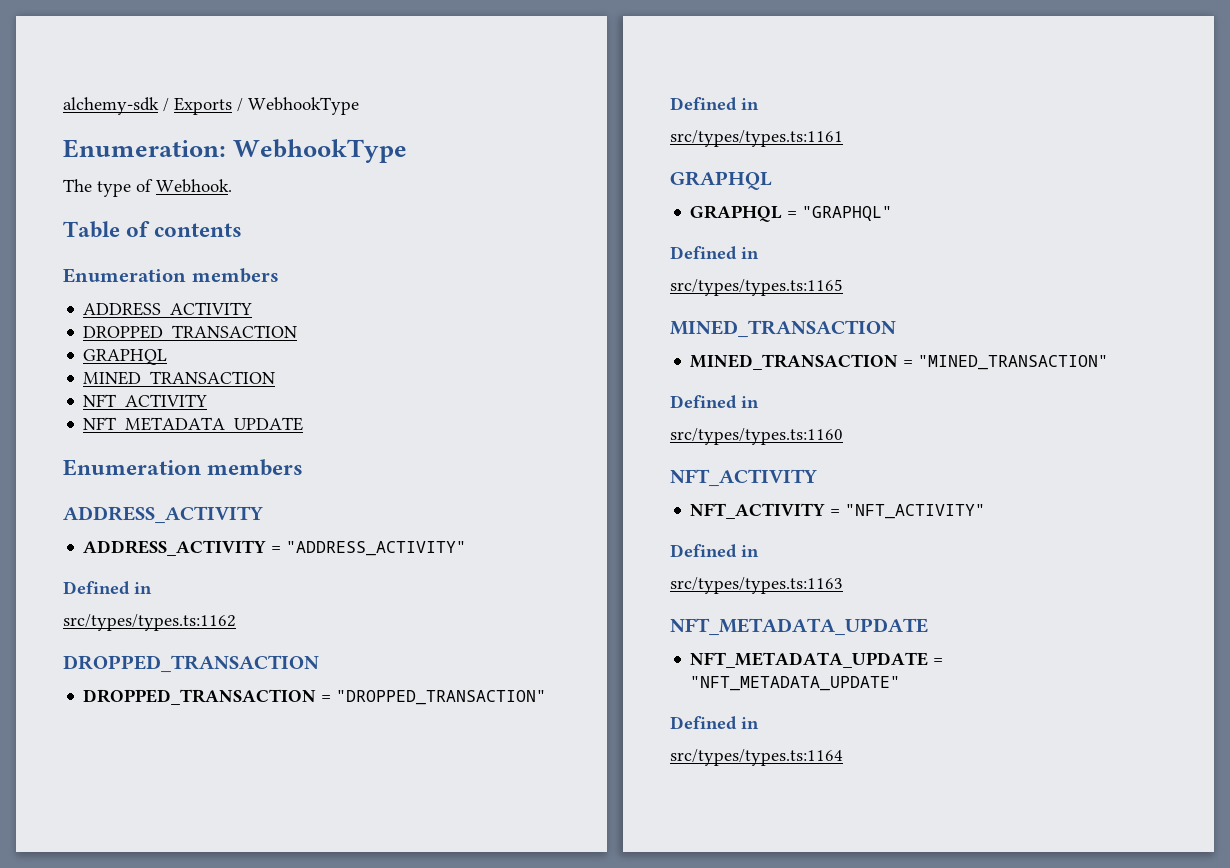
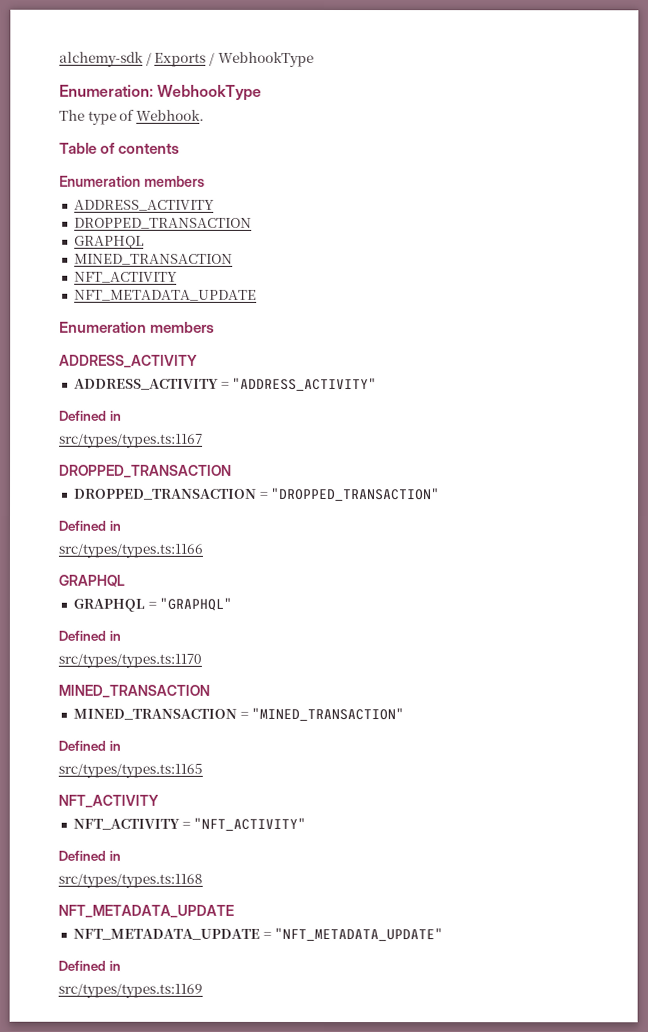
- src/types/types.ts:1162
+ src/types/types.ts:1167
- src/types/types.ts:1161
+ src/types/types.ts:1166
- src/types/types.ts:1165
+ src/types/types.ts:1170
- src/types/types.ts:1160
+ src/types/types.ts:1165
- src/types/types.ts:1163
+ src/types/types.ts:1168
- src/types/types.ts:1164
+ src/types/types.ts:1169

